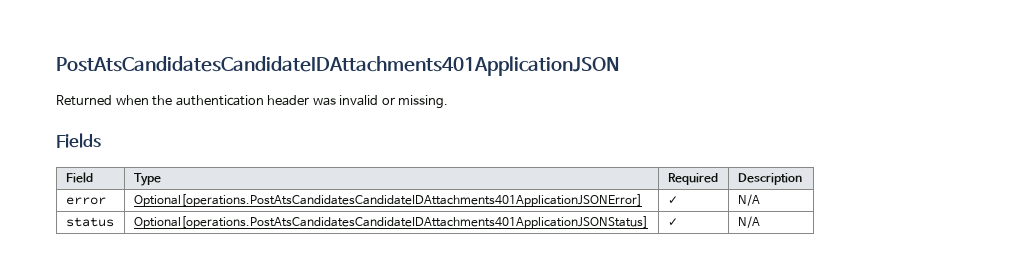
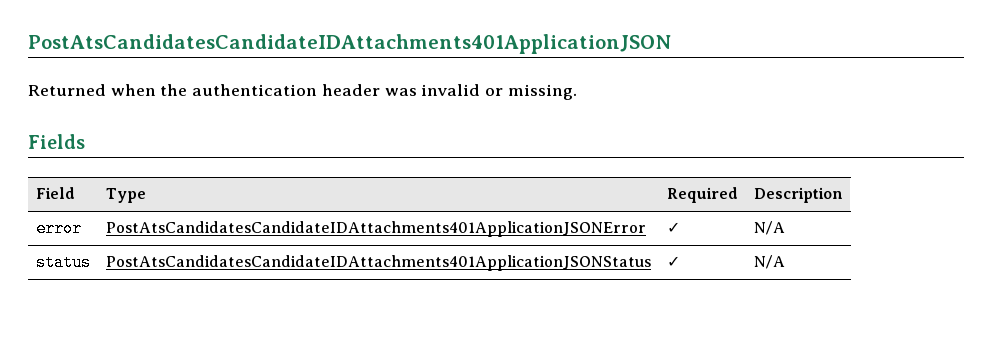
- error | Optional[operations.PostAtsCandidatesCandidateIDAttachments401ApplicationJSONError] | ✓ | N/A
+ error | PostAtsCandidatesCandidateIDAttachments401ApplicationJSONError | ✓ | N/A
- status | Optional[operations.PostAtsCandidatesCandidateIDAttachments401ApplicationJSONStatus] | ✓ | N/A
+ status | PostAtsCandidatesCandidateIDAttachments401ApplicationJSONStatus | ✓ | N/A

